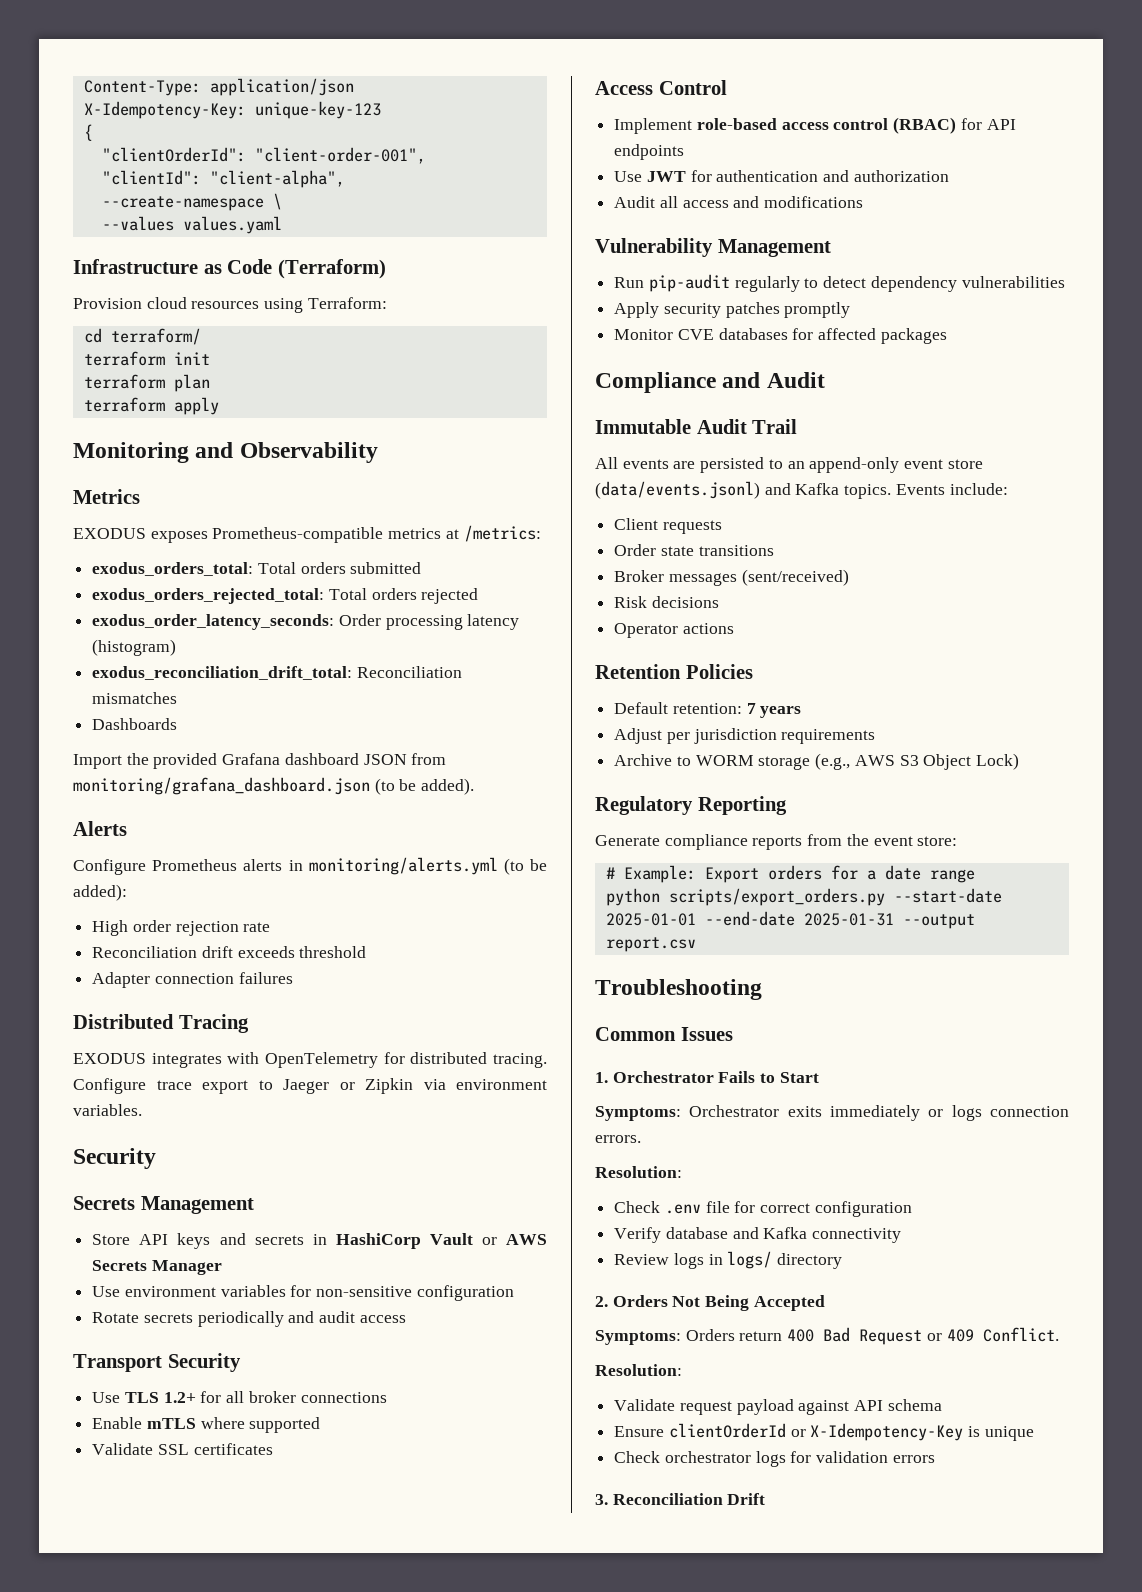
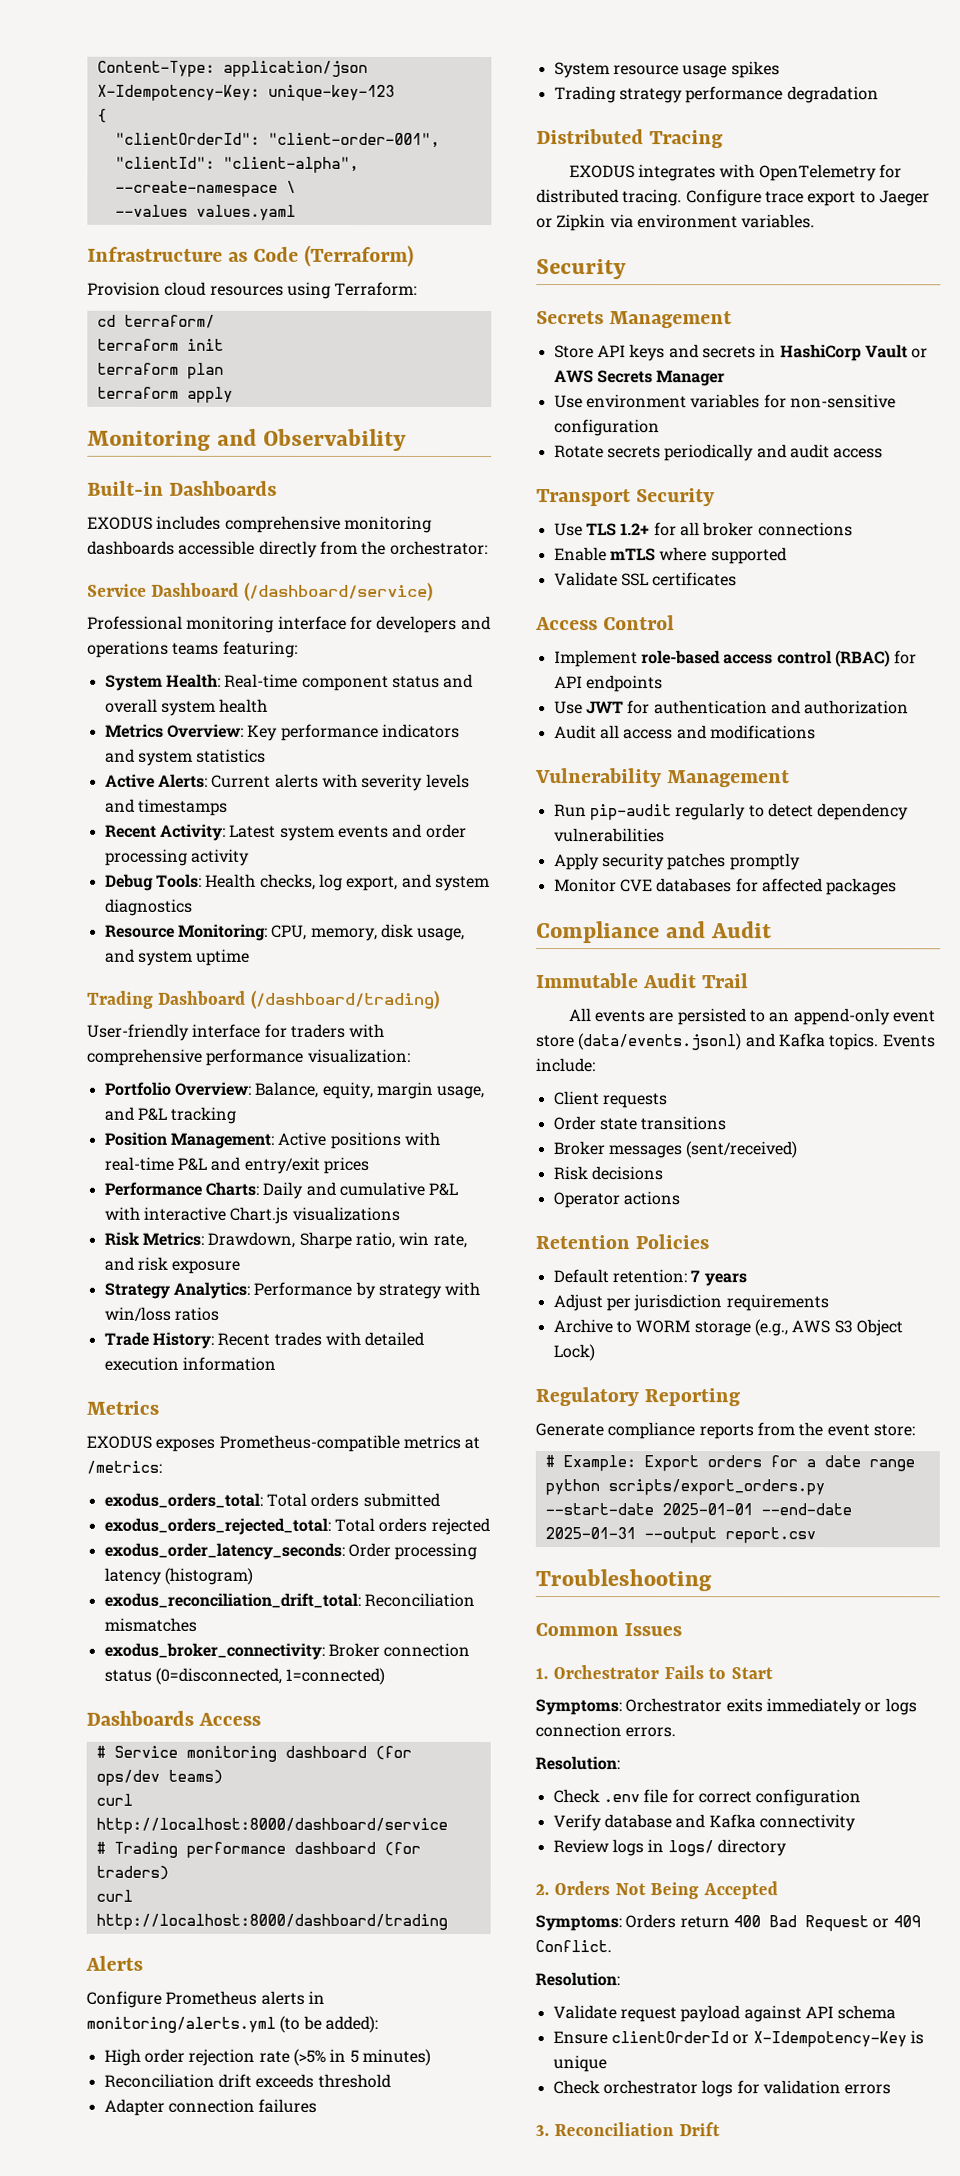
+ Built-in Dashboards
+ EXODUS includes comprehensive monitoring dashboards accessible directly from the orchestrator:
+ Service Dashboard (/dashboard/service)
+ Professional monitoring interface for developers and operations teams featuring:
+ System Health: Real-time component status and overall system health
+ Metrics Overview: Key performance indicators and system statistics
+ Active Alerts: Current alerts with severity levels and timestamps
+ Recent Activity: Latest system events and order processing activity
+ Debug Tools: Health checks, log export, and system diagnostics
+ Resource Monitoring: CPU, memory, disk usage, and system uptime
+ Trading Dashboard (/dashboard/trading)
+ User-friendly interface for traders with comprehensive performance visualization:
+ Portfolio Overview: Balance, equity, margin usage, and P&L tracking
+ Position Management: Active positions with real-time P&L and entry/exit prices
+ Performance Charts: Daily and cumulative P&L with interactive Chart.js visualizations
+ Risk Metrics: Drawdown, Sharpe ratio, win rate, and risk exposure
+ Strategy Analytics: Performance by strategy with win/loss ratios
+ Trade History: Recent trades with detailed execution information
- Dashboards
- Import the provided Grafana dashboard JSON from monitoring/grafana_dashboard.json (to be added).
+ exodus_broker_connectivity: Broker connection status (0=disconnected, 1=connected)
+ Dashboards Access
+ # Service monitoring dashboard (for ops/dev teams)
+ curl http://localhost:8000/dashboard/service
+ # Trading performance dashboard (for traders)
+ curl http://localhost:8000/dashboard/trading
- High order rejection rate
+ High order rejection rate (>5% in 5 minutes)
+ System resource usage spikes
+ Trading strategy performance degradation

